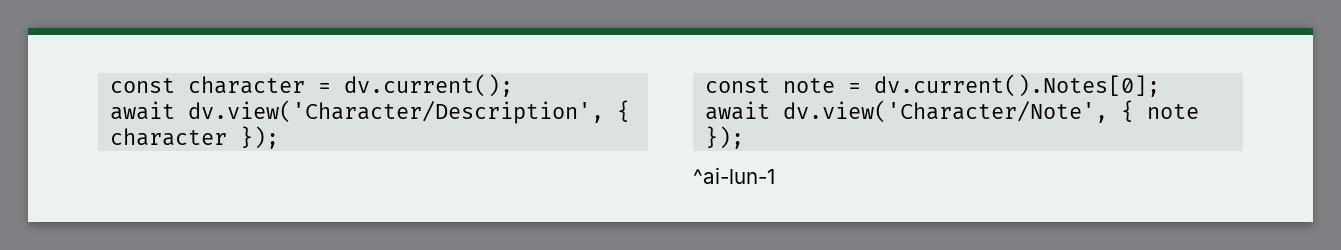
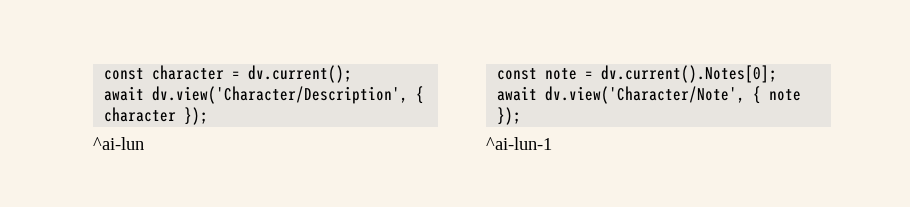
+ ^ai-lun

